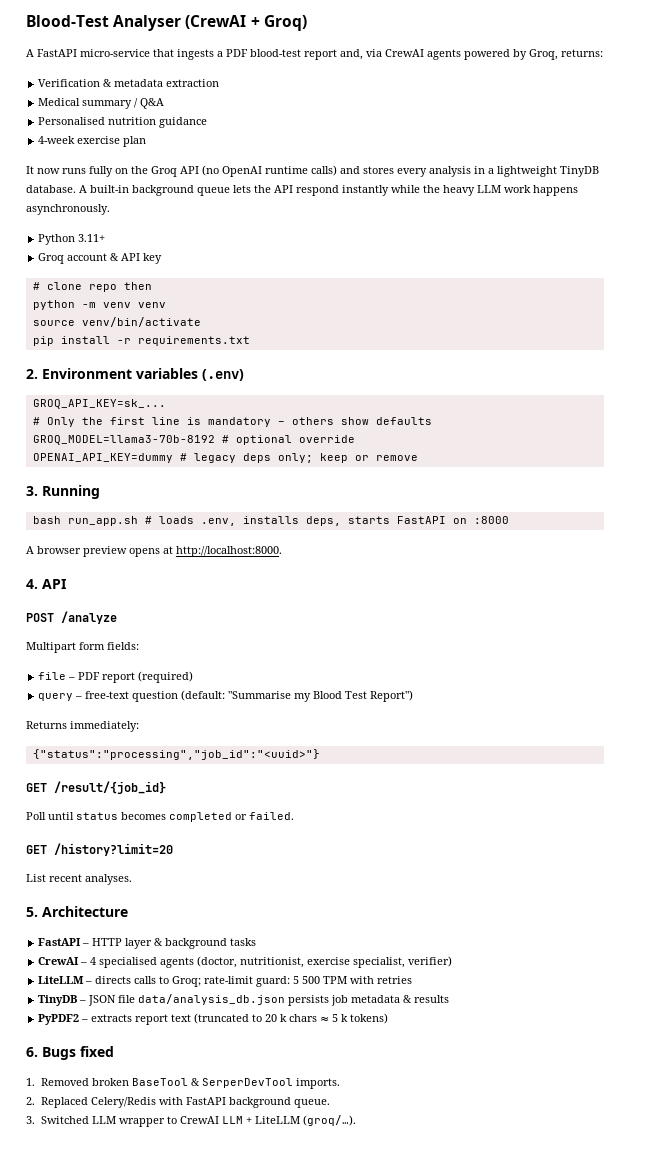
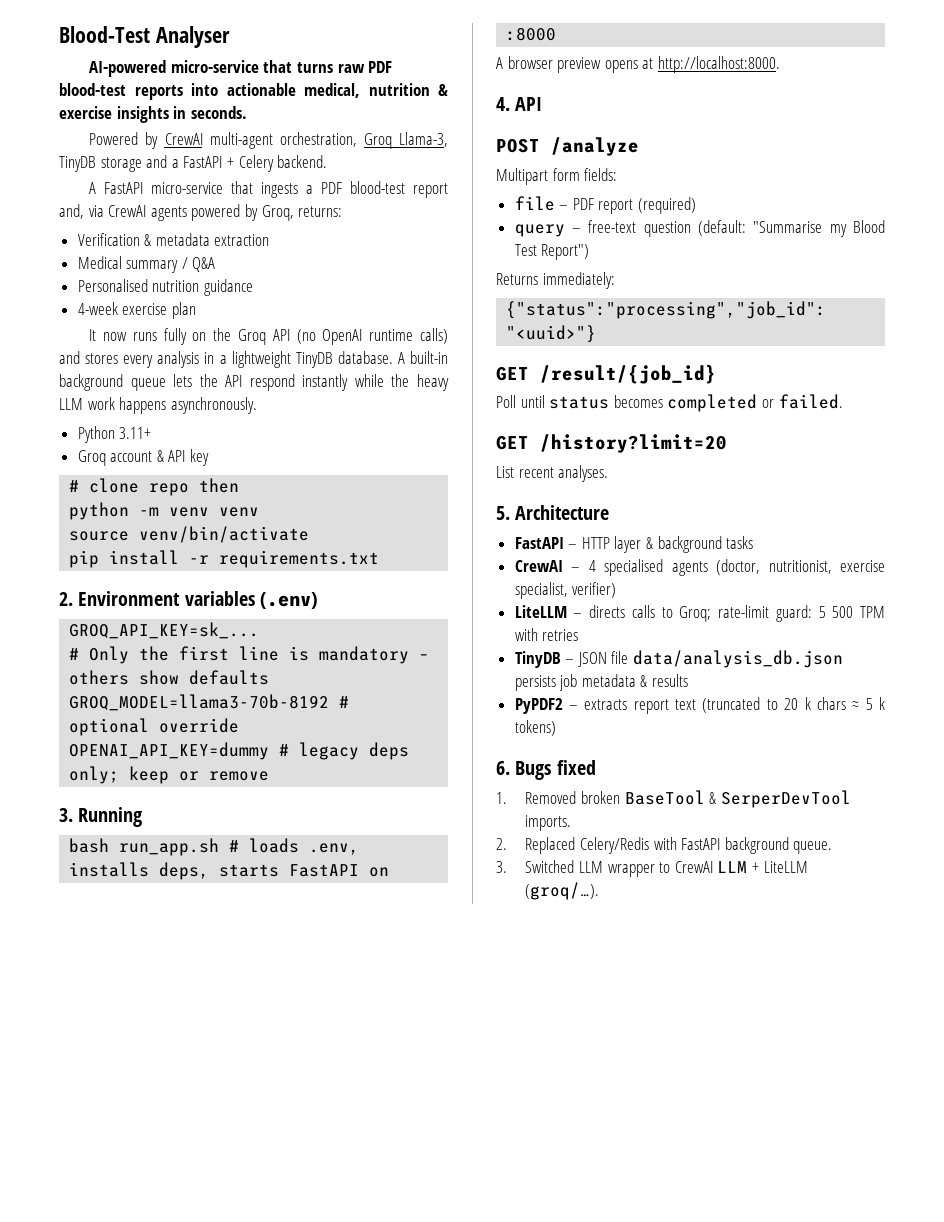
- Blood-Test Analyser (CrewAI + Groq)
+ Blood-Test Analyser
+ AI-powered micro-service that turns raw PDF blood-test reports into actionable medical, nutrition & exercise insights in seconds.
+ Powered by CrewAI multi-agent orchestration, Groq Llama-3, TinyDB storage and a FastAPI + Celery backend.

